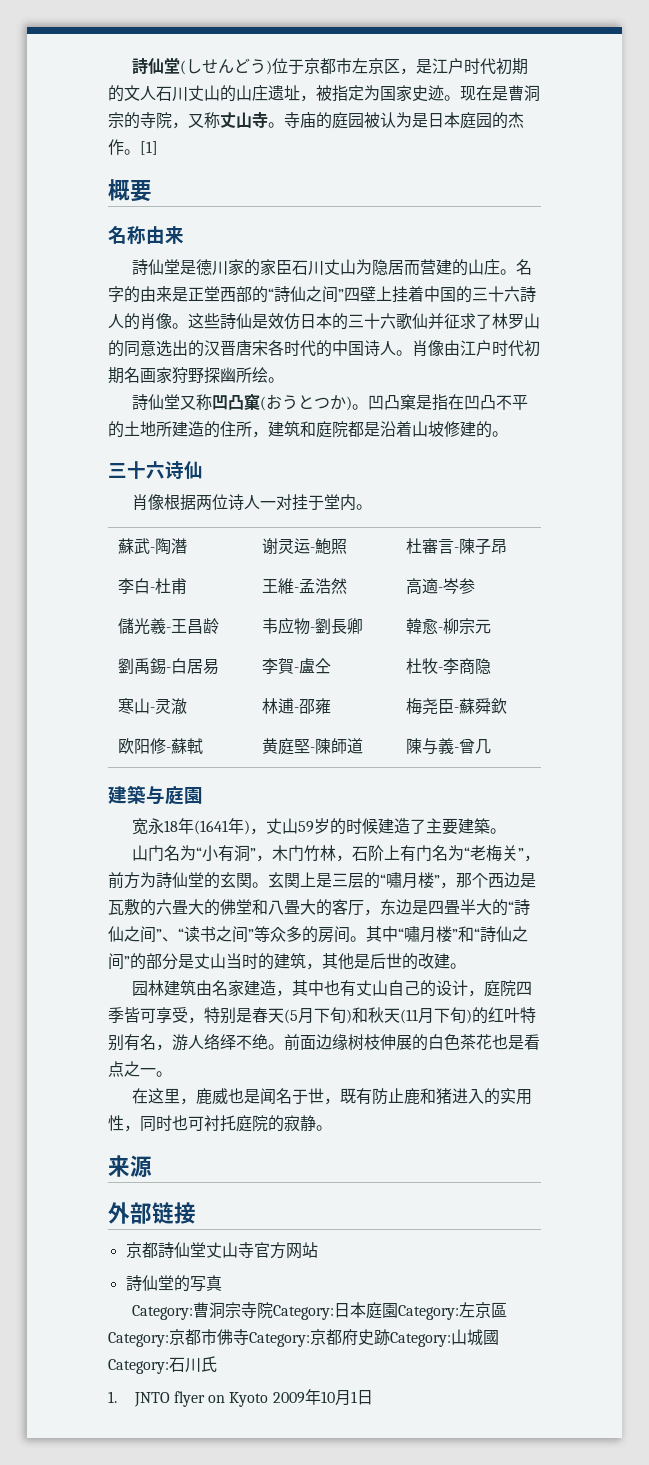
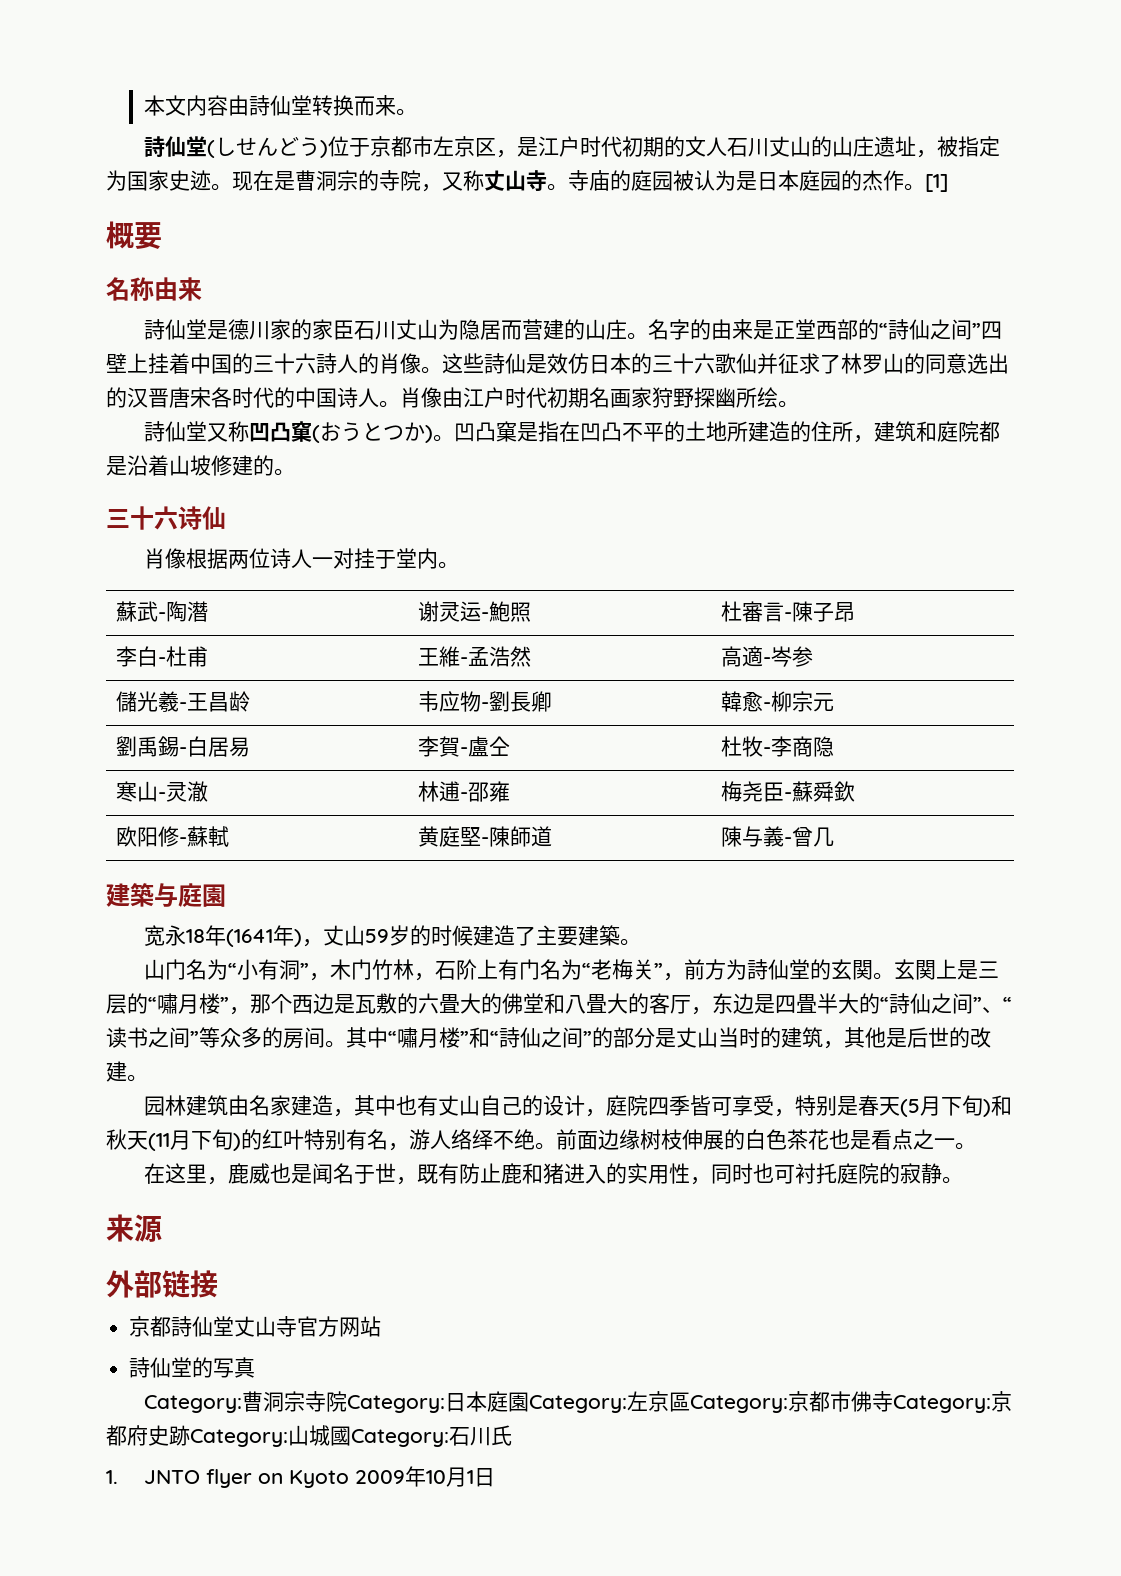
+ 本文内容由詩仙堂转换而来。

